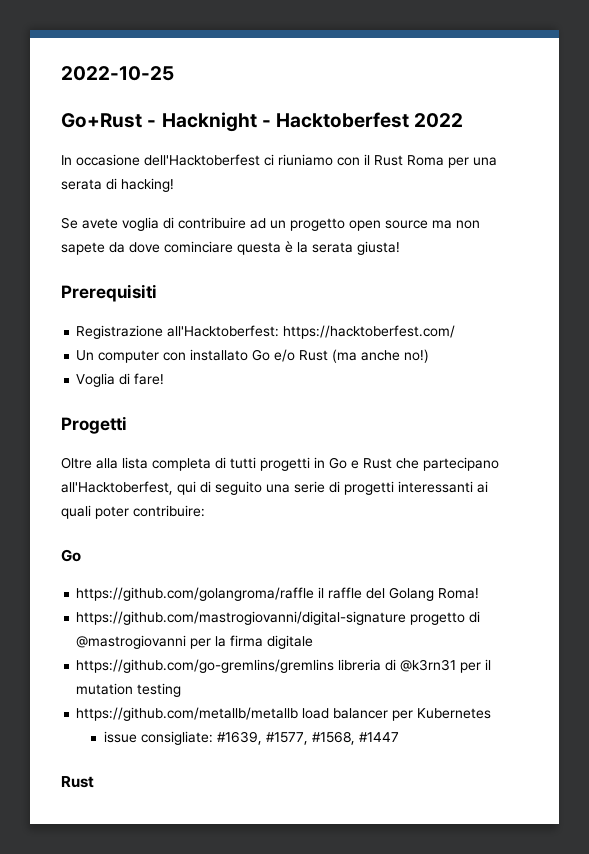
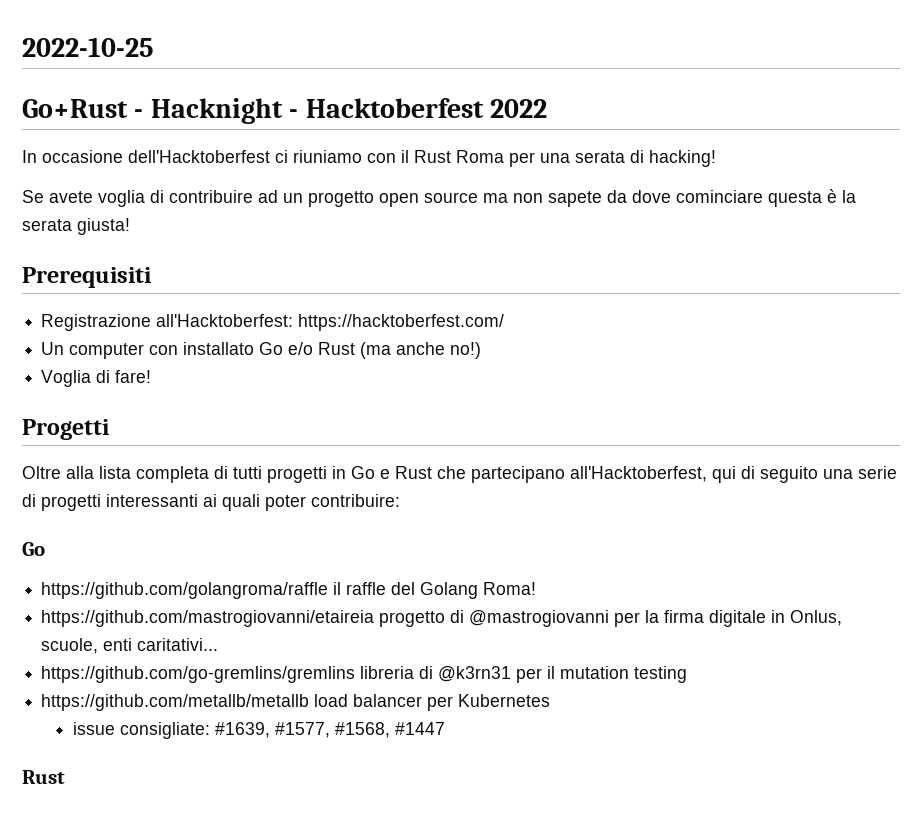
- https://github.com/mastrogiovanni/digital-signature progetto di @mastrogiovanni per la firma digitale
+ https://github.com/mastrogiovanni/etaireia progetto di @mastrogiovanni per la firma digitale in Onlus, scuole, enti caritativi...

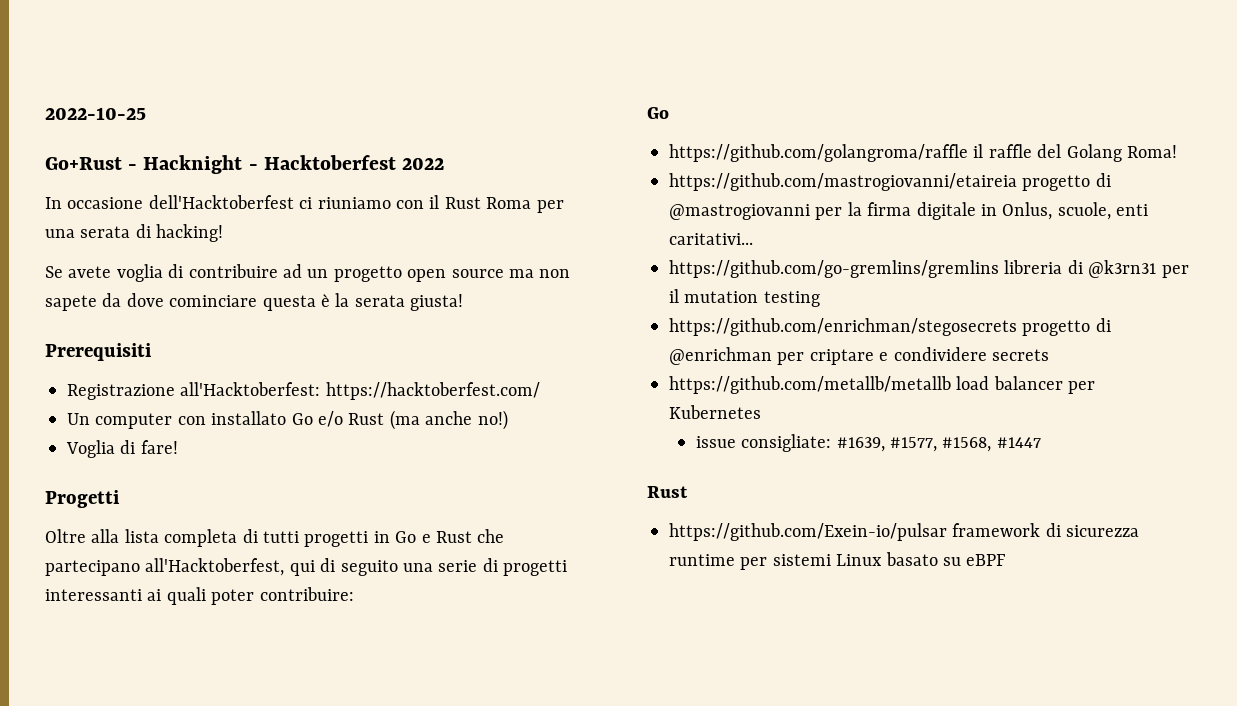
+ https://github.com/enrichman/stegosecrets progetto di @enrichman per criptare e condividere secrets
+ https://github.com/Exein-io/pulsar framework di sicurezza runtime per sistemi Linux basato su eBPF

